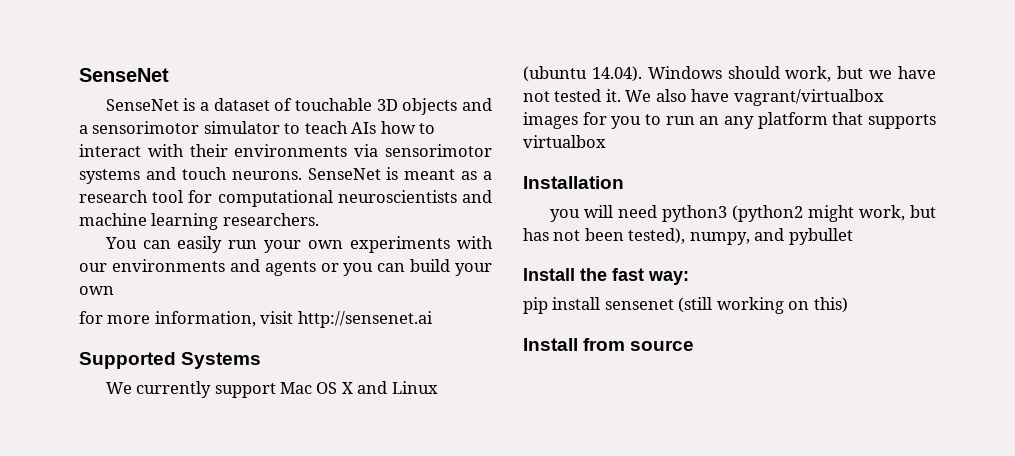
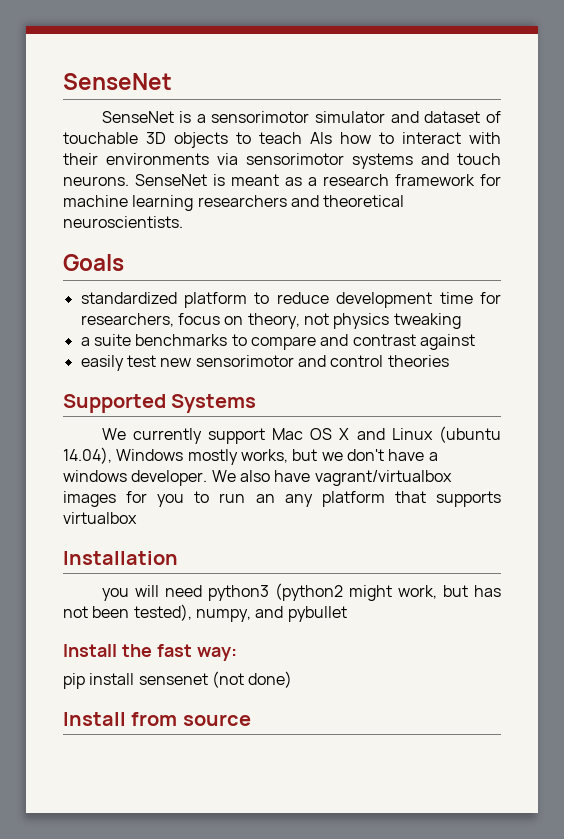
- SenseNet is a dataset of touchable 3D objects and a sensorimotor simulator to teach AIs how to interact with their environments via sensorimotor systems and touch neurons.
+ SenseNet is a sensorimotor simulator and dataset of touchable 3D objects to teach AIs how to interact with their environments via sensorimotor systems and touch neurons.
- SenseNet is meant as a research tool for computational neuroscientists and machine learning researchers.
- You can easily run your own experiments with our environments and agents or you can build your own
- for more information, visit http://sensenet.ai
+ SenseNet is meant as a research framework for machine learning researchers and theoretical neuroscientists.
+ Goals
+ standardized platform to reduce development time for researchers, focus on theory, not physics tweaking
+ a suite benchmarks to compare and contrast against
+ easily test new sensorimotor and control theories
- We currently support Mac OS X and Linux (ubuntu 14.04). Windows should work, but we have not tested it.
+ We currently support Mac OS X and Linux (ubuntu 14.04), Windows mostly works, but we don't have a windows developer.
- pip install sensenet (still working on this)
+ pip install sensenet (not done)

